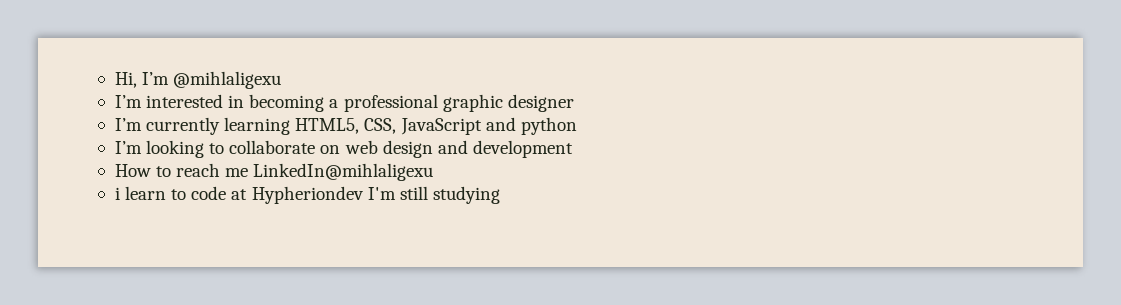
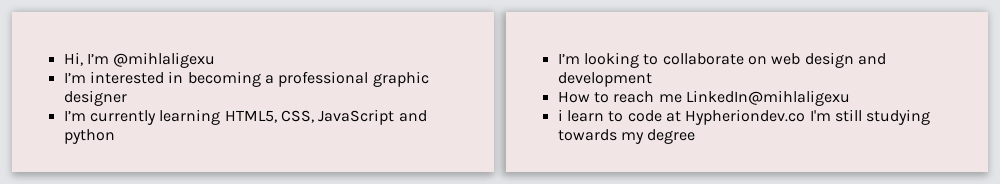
- i learn to code at Hypheriondev I'm still studying
+ i learn to code at Hypheriondev.co I'm still studying towards my degree

